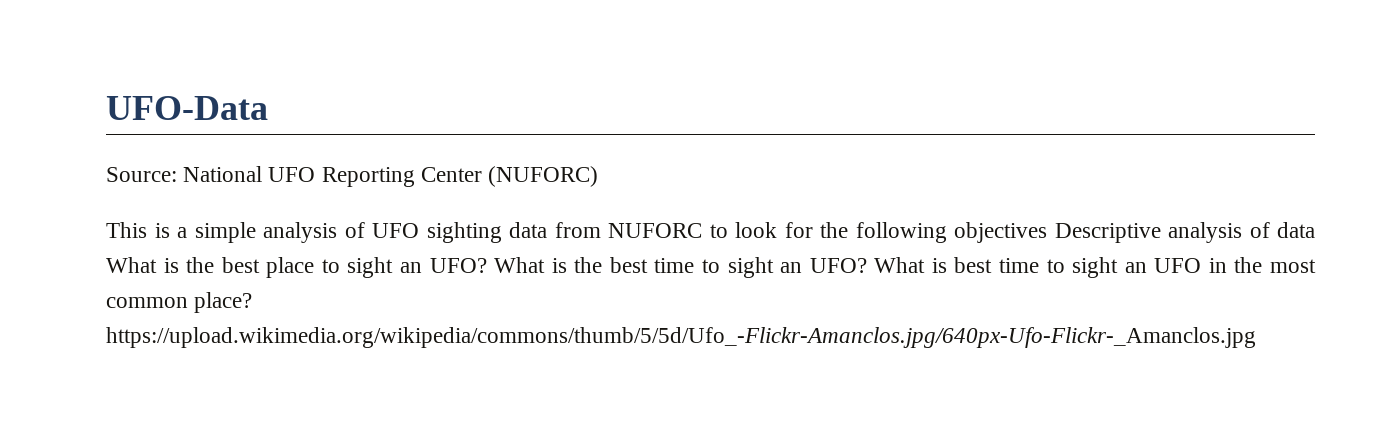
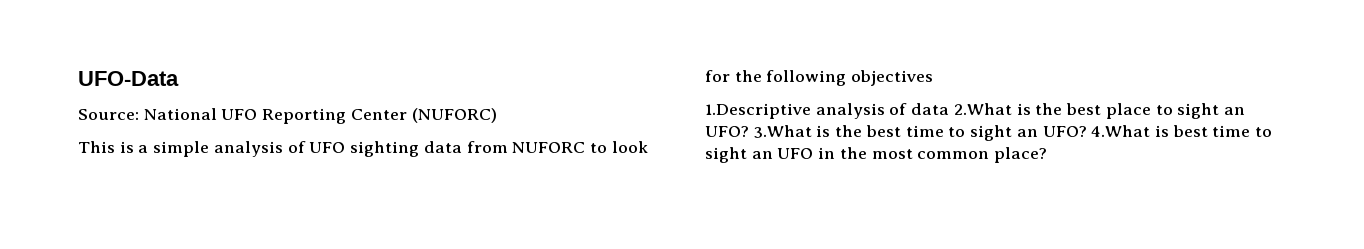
- This is a simple analysis of UFO sighting data from NUFORC to look for the following objectives Descriptive analysis of data What is the best place to sight an UFO?
+ This is a simple analysis of UFO sighting data from NUFORC to look for the following objectives
+ 1.Descriptive analysis of data 2.What is the best place to sight an UFO?
- What is the best time to sight an UFO?
+ 3.What is the best time to sight an UFO?
- What is best time to sight an UFO in the most common place? https://upload.wikimedia.org/wikipedia/commons/thumb/5/5d/Ufo_-Flickr-Amanclos.jpg/640px-Ufo-Flickr-_Amanclos.jpg
+ 4.What is best time to sight an UFO in the most common place?

